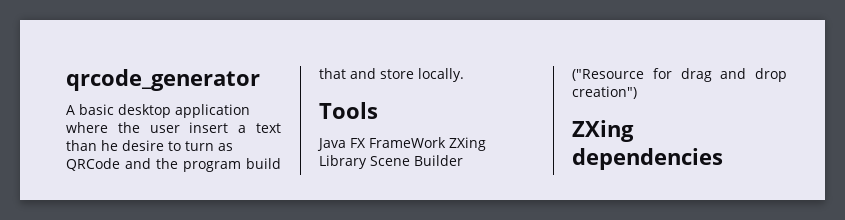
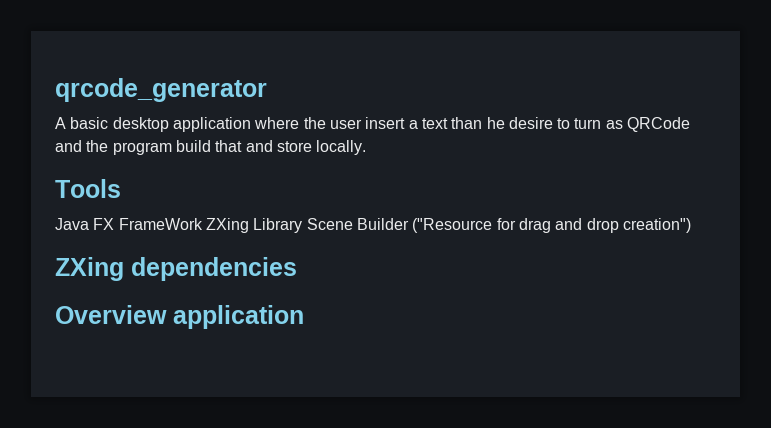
+ Overview application

